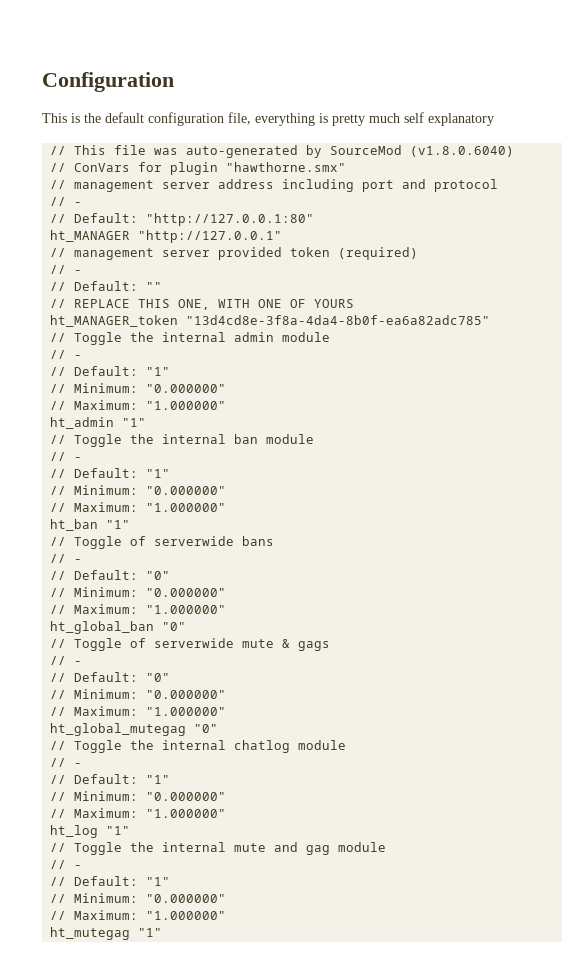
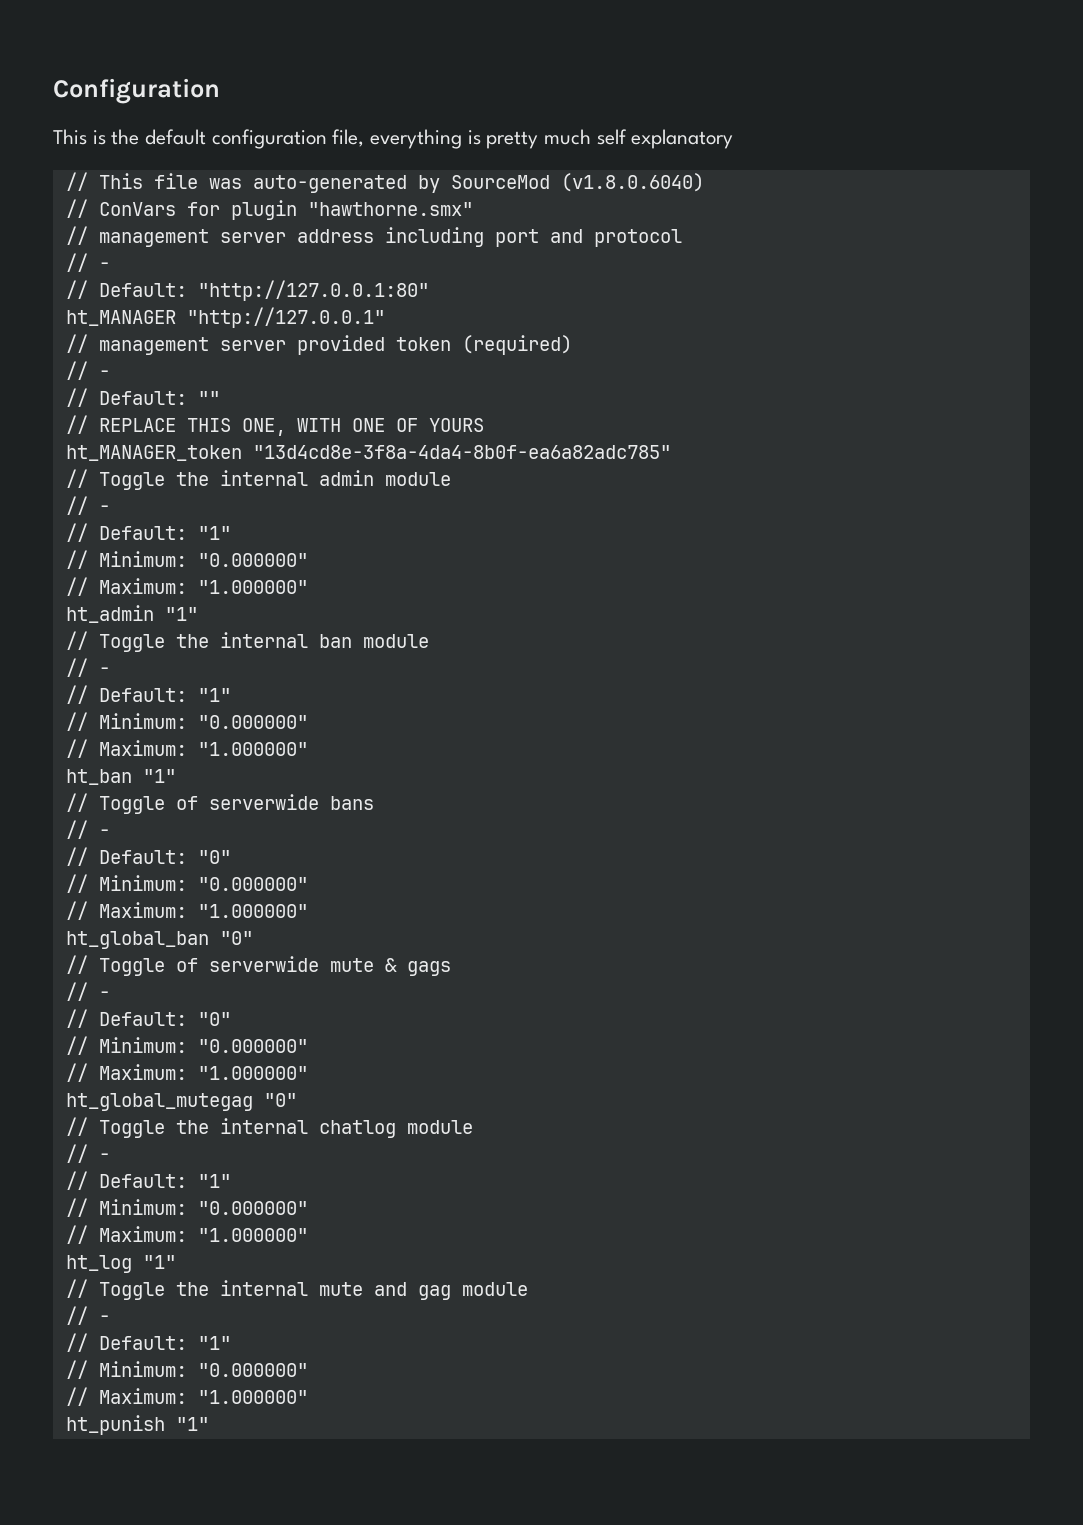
- ht_mutegag "1"
+ ht_punish "1"

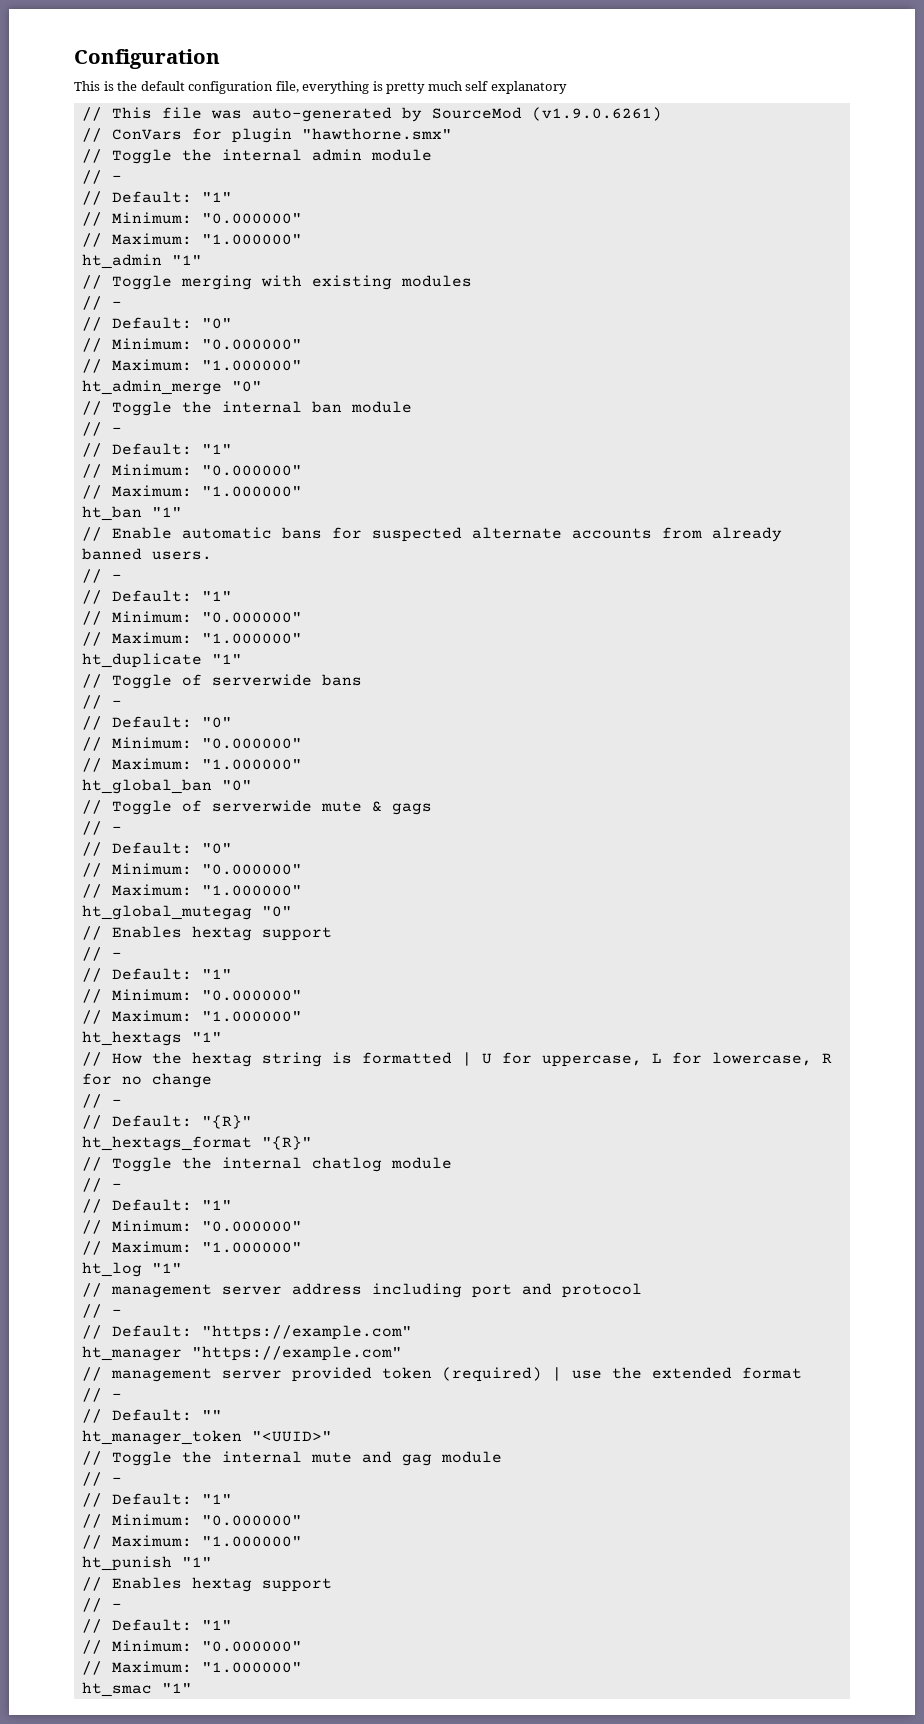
- // This file was auto-generated by SourceMod (v1.8.0.6040)
+ // This file was auto-generated by SourceMod (v1.9.0.6261)
- // management server address including port and protocol
- // -
- // Default: "http://127.0.0.1:80"
- ht_MANAGER "http://127.0.0.1"
- // management server provided token (required)
- // -
- // Default: ""
- // REPLACE THIS ONE, WITH ONE OF YOURS
- ht_MANAGER_token "13d4cd8e-3f8a-4da4-8b0f-ea6a82adc785"
+ // Toggle merging with existing modules
+ // -
+ // Default: "0"
+ // Minimum: "0.000000"
+ // Maximum: "1.000000"
+ ht_admin_merge "0"
+ // Enable automatic bans for suspected alternate accounts from already banned users.
+ // -
+ // Default: "1"
+ // Minimum: "0.000000"
+ // Maximum: "1.000000"
+ ht_duplicate "1"
  ht_global_mutegag "0"
+ // Enables hextag support
+ // -
+ // Default: "1"
+ // Minimum: "0.000000"
+ // Maximum: "1.000000"
+ ht_hextags "1"
+ // How the hextag string is formatted | U for uppercase, L for lowercase, R for no change
+ // -
+ // Default: "{R}"
+ ht_hextags_format "{R}"
+ // management server address including port and protocol
+ // -
+ // Default: "https://example.com"
+ ht_manager "https://example.com"
+ // management server provided token (required) | use the extended format
+ // -
+ // Default: ""
+ ht_manager_token "<UUID>"
  ht_punish "1"
+ // Enables hextag support
+ // -
+ // Default: "1"
+ // Minimum: "0.000000"
+ // Maximum: "1.000000"
+ ht_smac "1"

